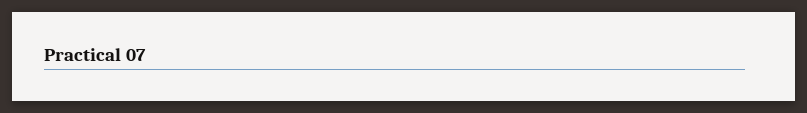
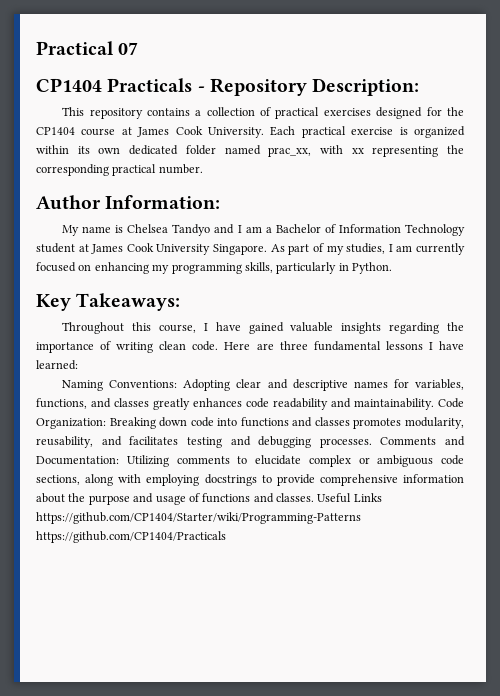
+ CP1404 Practicals - Repository Description:
+ This repository contains a collection of practical exercises designed for the CP1404 course at James Cook University. Each practical exercise is organized within its own dedicated folder named prac_xx, with xx representing the corresponding practical number.
+ Author Information:
+ My name is Chelsea Tandyo and I am a Bachelor of Information Technology student at James Cook University Singapore. As part of my studies, I am currently focused on enhancing my programming skills, particularly in Python.
+ Key Takeaways:
+ Throughout this course, I have gained valuable insights regarding the importance of writing clean code. Here are three fundamental lessons I have learned:
+ Naming Conventions: Adopting clear and descriptive names for variables, functions, and classes greatly enhances code readability and maintainability. Code Organization: Breaking down code into functions and classes promotes modularity, reusability, and facilitates testing and debugging processes. Comments and Documentation: Utilizing comments to elucidate complex or ambiguous code sections, along with employing docstrings to provide comprehensive information about the purpose and usage of functions and classes. Useful Links https://github.com/CP1404/Starter/wiki/Programming-Patterns https://github.com/CP1404/Practicals

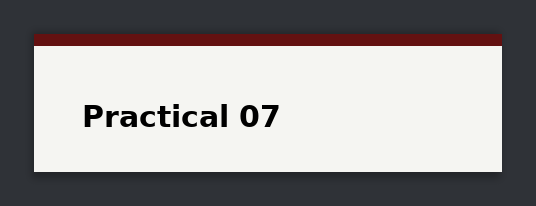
- CP1404 Practicals - Repository Description:
- This repository contains a collection of practical exercises designed for the CP1404 course at James Cook University. Each practical exercise is organized within its own dedicated folder named prac_xx, with xx representing the corresponding practical number.
- Author Information:
- My name is Chelsea Tandyo and I am a Bachelor of Information Technology student at James Cook University Singapore. As part of my studies, I am currently focused on enhancing my programming skills, particularly in Python.
- Key Takeaways:
- Throughout this course, I have gained valuable insights regarding the importance of writing clean code. Here are three fundamental lessons I have learned:
- Naming Conventions: Adopting clear and descriptive names for variables, functions, and classes greatly enhances code readability and maintainability. Code Organization: Breaking down code into functions and classes promotes modularity, reusability, and facilitates testing and debugging processes. Comments and Documentation: Utilizing comments to elucidate complex or ambiguous code sections, along with employing docstrings to provide comprehensive information about the purpose and usage of functions and classes. Useful Links https://github.com/CP1404/Starter/wiki/Programming-Patterns https://github.com/CP1404/Practicals

